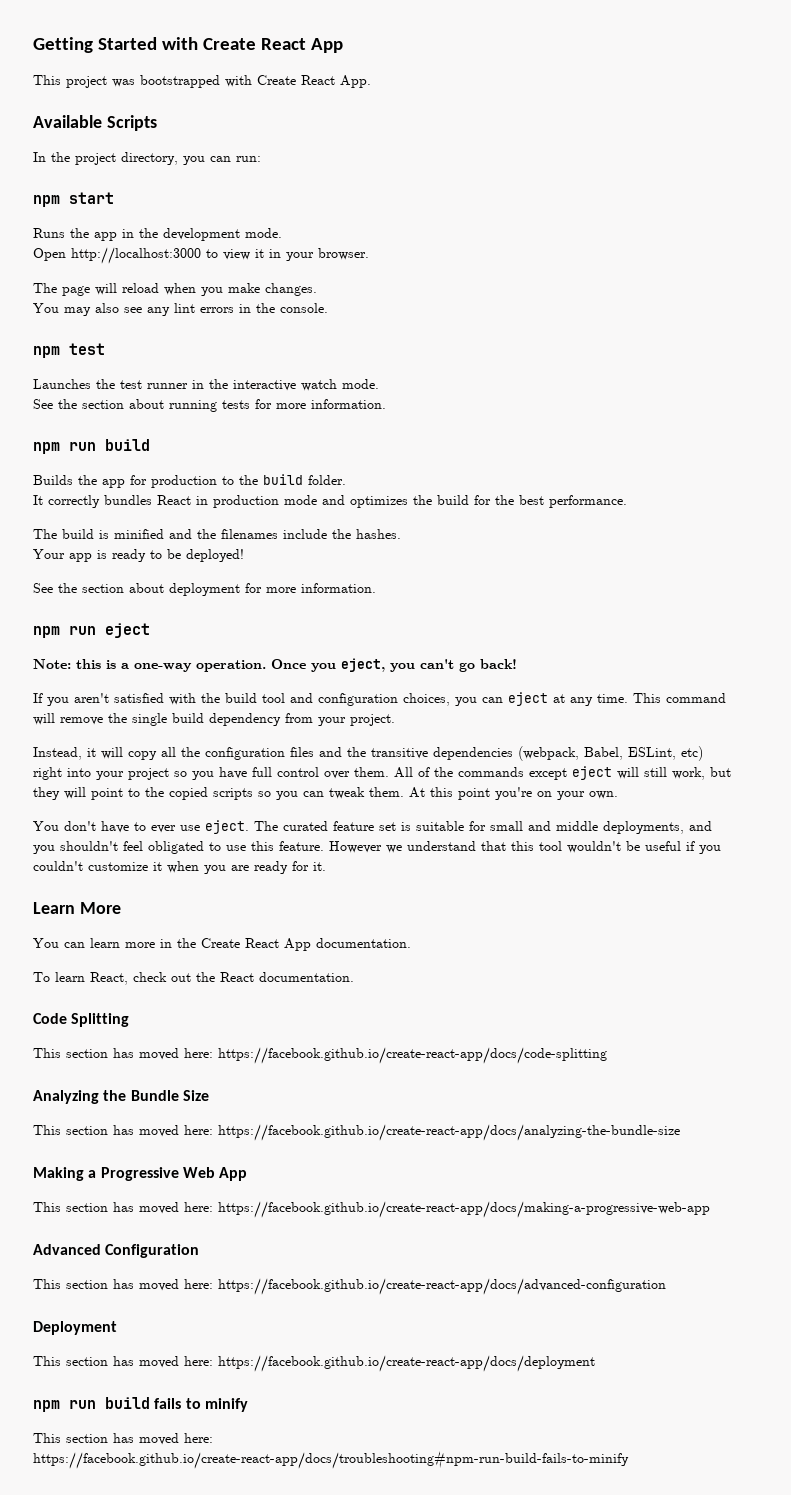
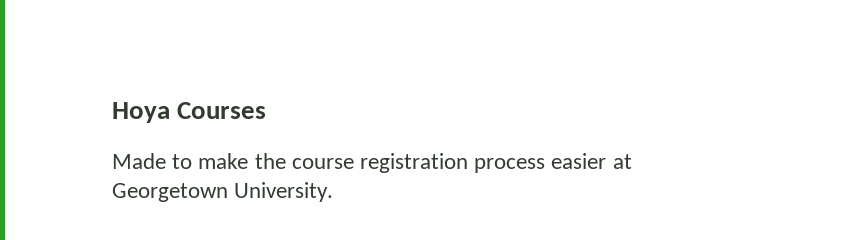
- Getting Started with Create React App
- This project was bootstrapped with Create React App.
- Available Scripts
- In the project directory, you can run:
- npm start
- Runs the app in the development mode.
- Open http://localhost:3000 to view it in your browser.
- The page will reload when you make changes.
- You may also see any lint errors in the console.
- npm test
- Launches the test runner in the interactive watch mode.
- See the section about running tests for more information.
- npm run build
- Builds the app for production to the build folder.
- It correctly bundles React in production mode and optimizes the build for the best performance.
- The build is minified and the filenames include the hashes.
- Your app is ready to be deployed!
- See the section about deployment for more information.
- npm run eject
- Note: this is a one-way operation. Once you eject, you can't go back!
- If you aren't satisfied with the build tool and configuration choices, you can eject at any time. This command will remove the single build dependency from your project.
- Instead, it will copy all the configuration files and the transitive dependencies (webpack, Babel, ESLint, etc) right into your project so you have full control over them. All of the commands except eject will still work, but they will point to the copied scripts so you can tweak them. At this point you're on your own.
- You don't have to ever use eject. The curated feature set is suitable for small and middle deployments, and you shouldn't feel obligated to use this feature. However we understand that this tool wouldn't be useful if you couldn't customize it when you are ready for it.
- Learn More
- You can learn more in the Create React App documentation.
- To learn React, check out the React documentation.
- Code Splitting
- This section has moved here: https://facebook.github.io/create-react-app/docs/code-splitting
- Analyzing the Bundle Size
- This section has moved here: https://facebook.github.io/create-react-app/docs/analyzing-the-bundle-size
- Making a Progressive Web App
- This section has moved here: https://facebook.github.io/create-react-app/docs/making-a-progressive-web-app
- Advanced Configuration
- This section has moved here: https://facebook.github.io/create-react-app/docs/advanced-configuration
- Deployment
- This section has moved here: https://facebook.github.io/create-react-app/docs/deployment
- npm run build fails to minify
- This section has moved here: https://facebook.github.io/create-react-app/docs/troubleshooting#npm-run-build-fails-to-minify
+ Hoya Courses
+ Made to make the course registration process easier at Georgetown University.

